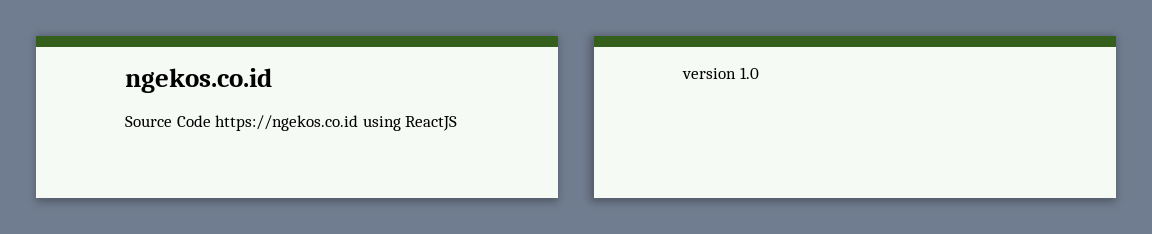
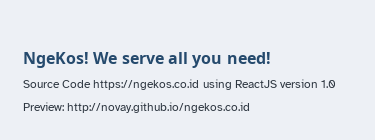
- ngekos.co.id
+ NgeKos! We serve all you need!
+ Preview: http://novay.github.io/ngekos.co.id

